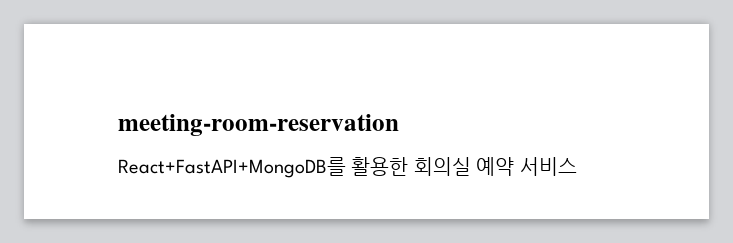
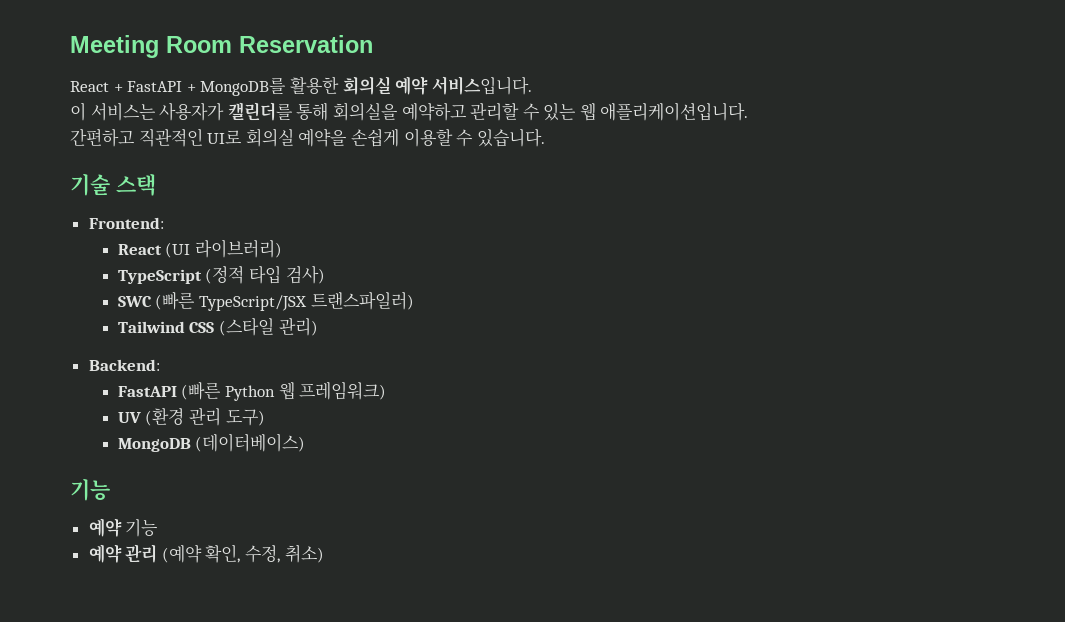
- meeting-room-reservation
- React+FastAPI+MongoDB를 활용한 회의실 예약 서비스
+ Meeting Room Reservation
+ React + FastAPI + MongoDB를 활용한 회의실 예약 서비스입니다.
+ 이 서비스는 사용자가 캘린더를 통해 회의실을 예약하고 관리할 수 있는 웹 애플리케이션입니다.
+ 간편하고 직관적인 UI로 회의실 예약을 손쉽게 이용할 수 있습니다.
+ 기술 스택
+ Frontend:
+ React (UI 라이브러리)
+ TypeScript (정적 타입 검사)
+ SWC (빠른 TypeScript/JSX 트랜스파일러)
+ Tailwind CSS (스타일 관리)
+ Backend:
+ FastAPI (빠른 Python 웹 프레임워크)
+ UV (환경 관리 도구)
+ MongoDB (데이터베이스)
+ 기능
+ 예약 기능
+ 예약 관리 (예약 확인, 수정, 취소)

